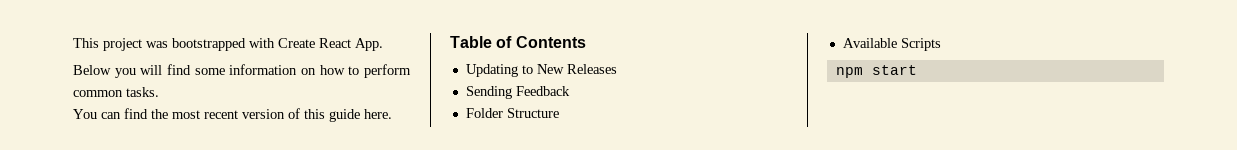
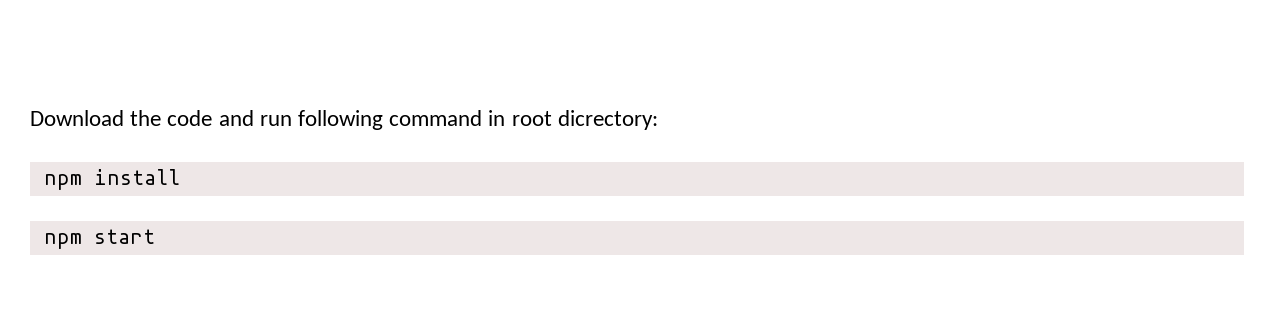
- This project was bootstrapped with Create React App.
- Below you will find some information on how to perform common tasks.
- You can find the most recent version of this guide here.
- Table of Contents
- Updating to New Releases
- Sending Feedback
- Folder Structure
- Available Scripts
+ Download the code and run following command in root dicrectory:
+ npm install

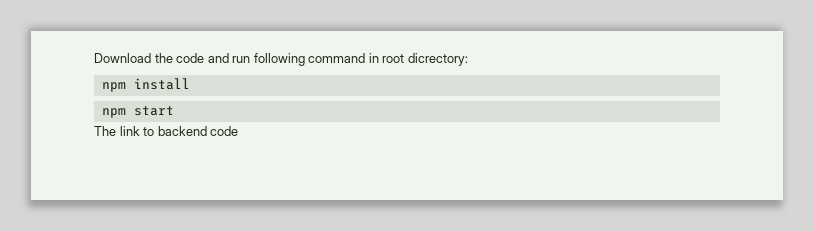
+ The link to backend code

